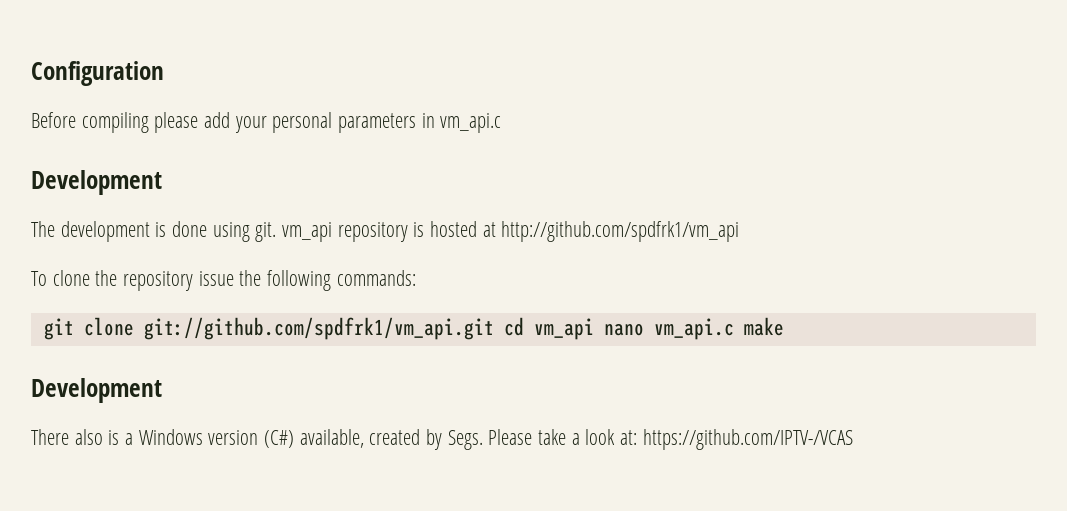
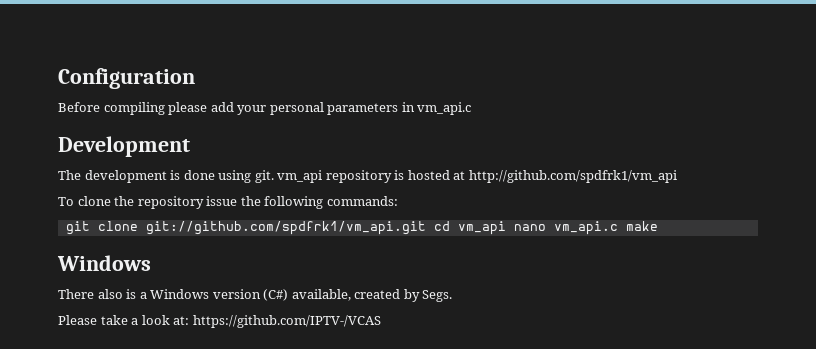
  git clone git://github.com/spdfrk1/vm_api.git cd vm_api nano vm_api.c make
- Development
+ Windows
- There also is a Windows version (C#) available, created by Segs. Please take a look at: https://github.com/IPTV-/VCAS
+ There also is a Windows version (C#) available, created by Segs.
+ Please take a look at: https://github.com/IPTV-/VCAS

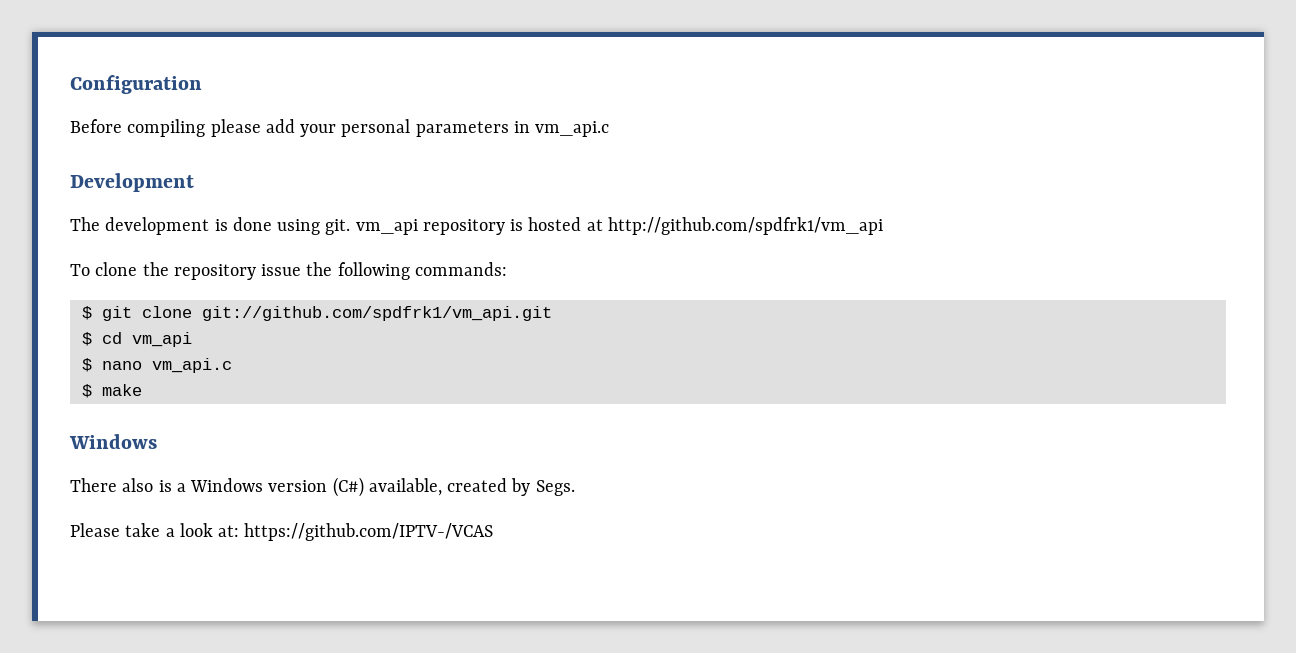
- git clone git://github.com/spdfrk1/vm_api.git cd vm_api nano vm_api.c make
+ $ git clone git://github.com/spdfrk1/vm_api.git
+ $ cd vm_api
+ $ nano vm_api.c
+ $ make

